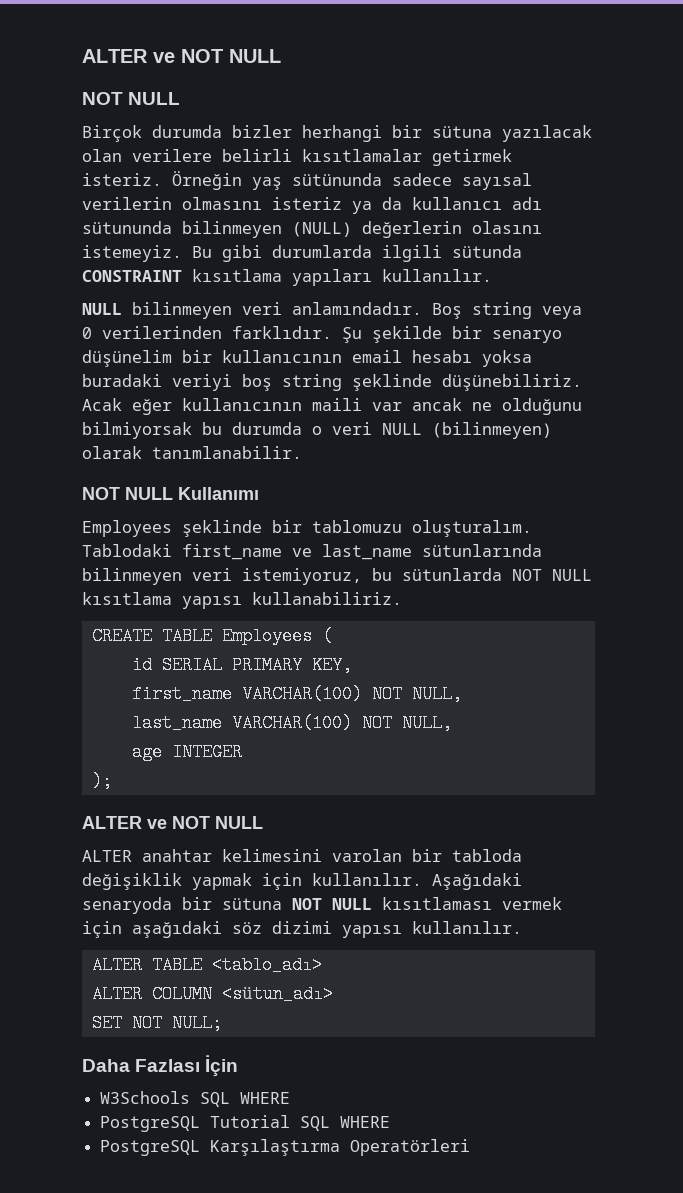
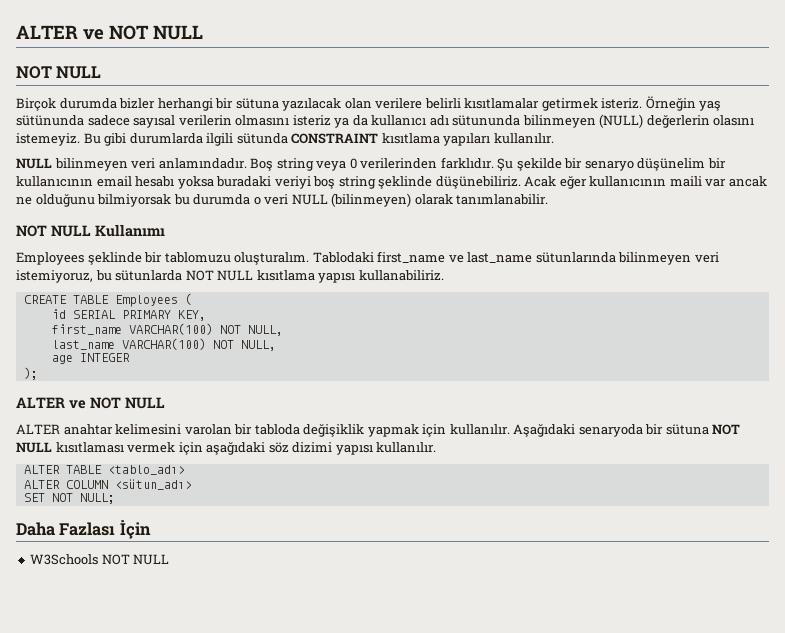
- W3Schools SQL WHERE
- PostgreSQL Tutorial SQL WHERE
- PostgreSQL Karşılaştırma Operatörleri
+ W3Schools NOT NULL

